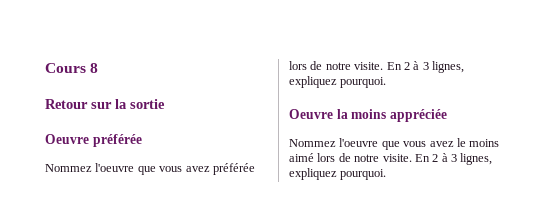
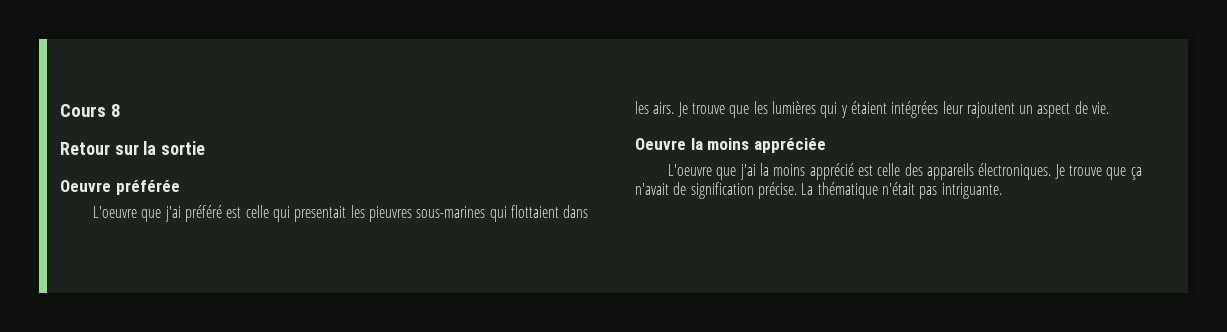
- Nommez l'oeuvre que vous avez préférée lors de notre visite. En 2 à 3 lignes, expliquez pourquoi.
+ L'oeuvre que j'ai préféré est celle qui presentait les pieuvres sous-marines qui flottaient dans les airs. Je trouve que les lumières qui y étaient intégrées leur rajoutent un aspect de vie.
  Oeuvre la moins appréciée
- Nommez l'oeuvre que vous avez le moins aimé lors de notre visite. En 2 à 3 lignes, expliquez pourquoi.
+ L'oeuvre que j'ai la moins apprécié est celle des appareils électroniques. Je trouve que ça n'avait de signification précise. La thématique n'était pas intriguante.

